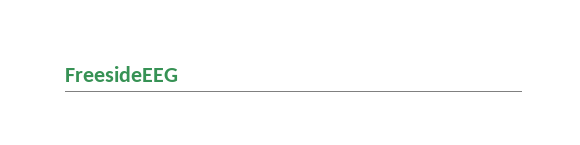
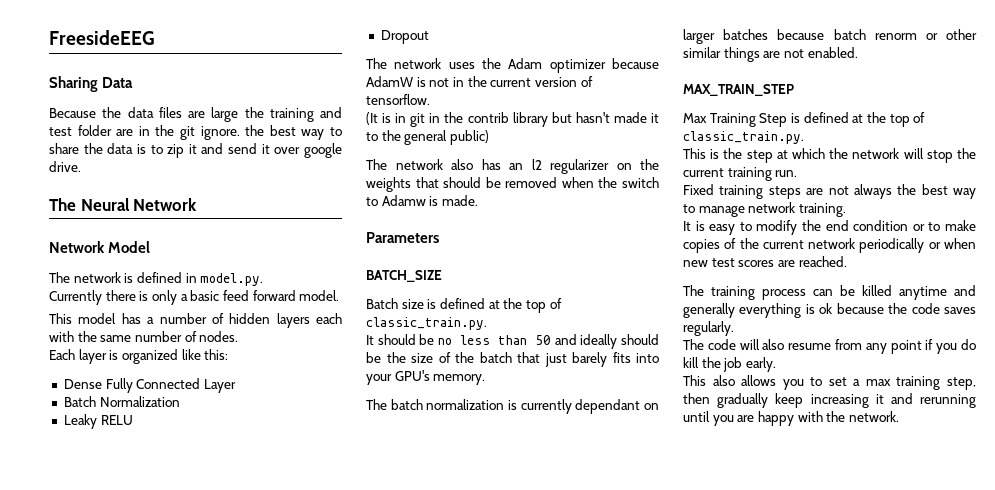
+ Sharing Data
+ Because the data files are large the training and test folder are in the git ignore. the best way to share the data is to zip it and send it over google drive.
+ The Neural Network
+ Network Model
+ The network is defined in model.py.
+ Currently there is only a basic feed forward model.
+ This model has a number of hidden layers each with the same number of nodes.
+ Each layer is organized like this:
+ Dense Fully Connected Layer
+ Batch Normalization
+ Leaky RELU
+ Dropout
+ The network uses the Adam optimizer because AdamW is not in the current version of tensorflow.
+ (It is in git in the contrib library but hasn't made it to the general public)
+ The network also has an l2 regularizer on the weights that should be removed when the switch to Adamw is made.
+ Parameters
+ BATCH_SIZE
+ Batch size is defined at the top of classic_train.py.
+ It should be no less than 50 and ideally should be the size of the batch that just barely fits into your GPU's memory.
+ The batch normalization is currently dependant on larger batches because batch renorm or other similar things are not enabled.
+ MAX_TRAIN_STEP
+ Max Training Step is defined at the top of classic_train.py.
+ This is the step at which the network will stop the current training run.
+ Fixed training steps are not always the best way to manage network training.
+ It is easy to modify the end condition or to make copies of the current network periodically or when new test scores are reached.
+ The training process can be killed anytime and generally everything is ok because the code saves regularly.
+ The code will also resume from any point if you do kill the job early.
+ This also allows you to set a max training step, then gradually keep increasing it and rerunning until you are happy with the network.

